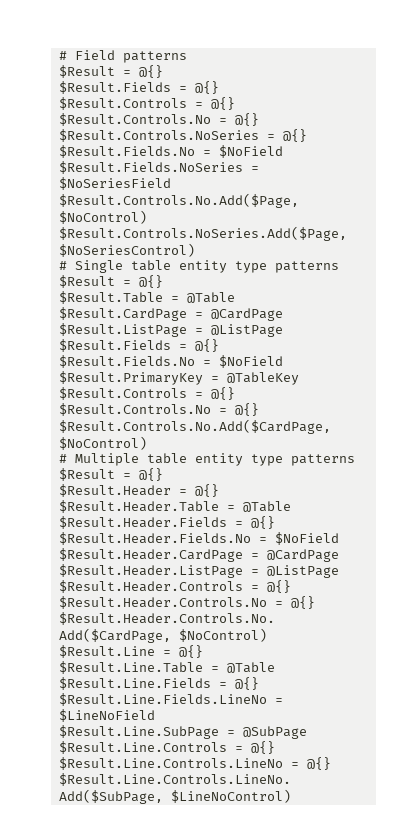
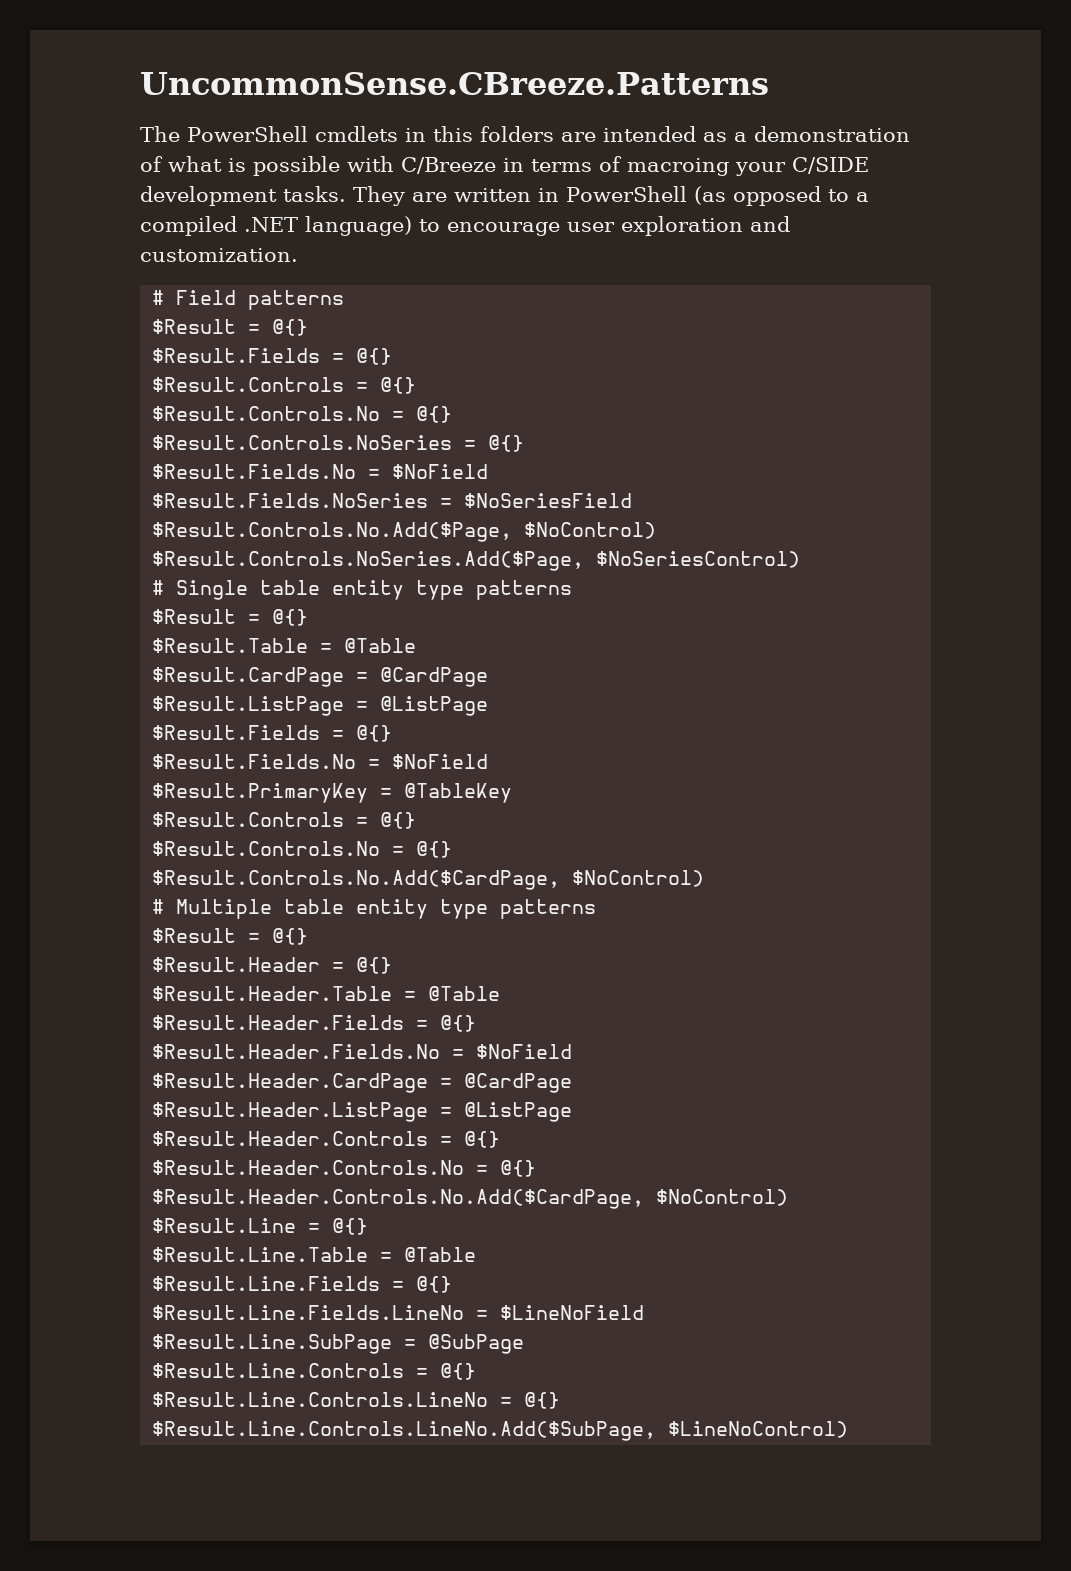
+ UncommonSense.CBreeze.Patterns
+ The PowerShell cmdlets in this folders are intended as a demonstration of what is possible with C/Breeze in terms of macroing your C/SIDE development tasks. They are written in PowerShell (as opposed to a compiled .NET language) to encourage user exploration and customization.

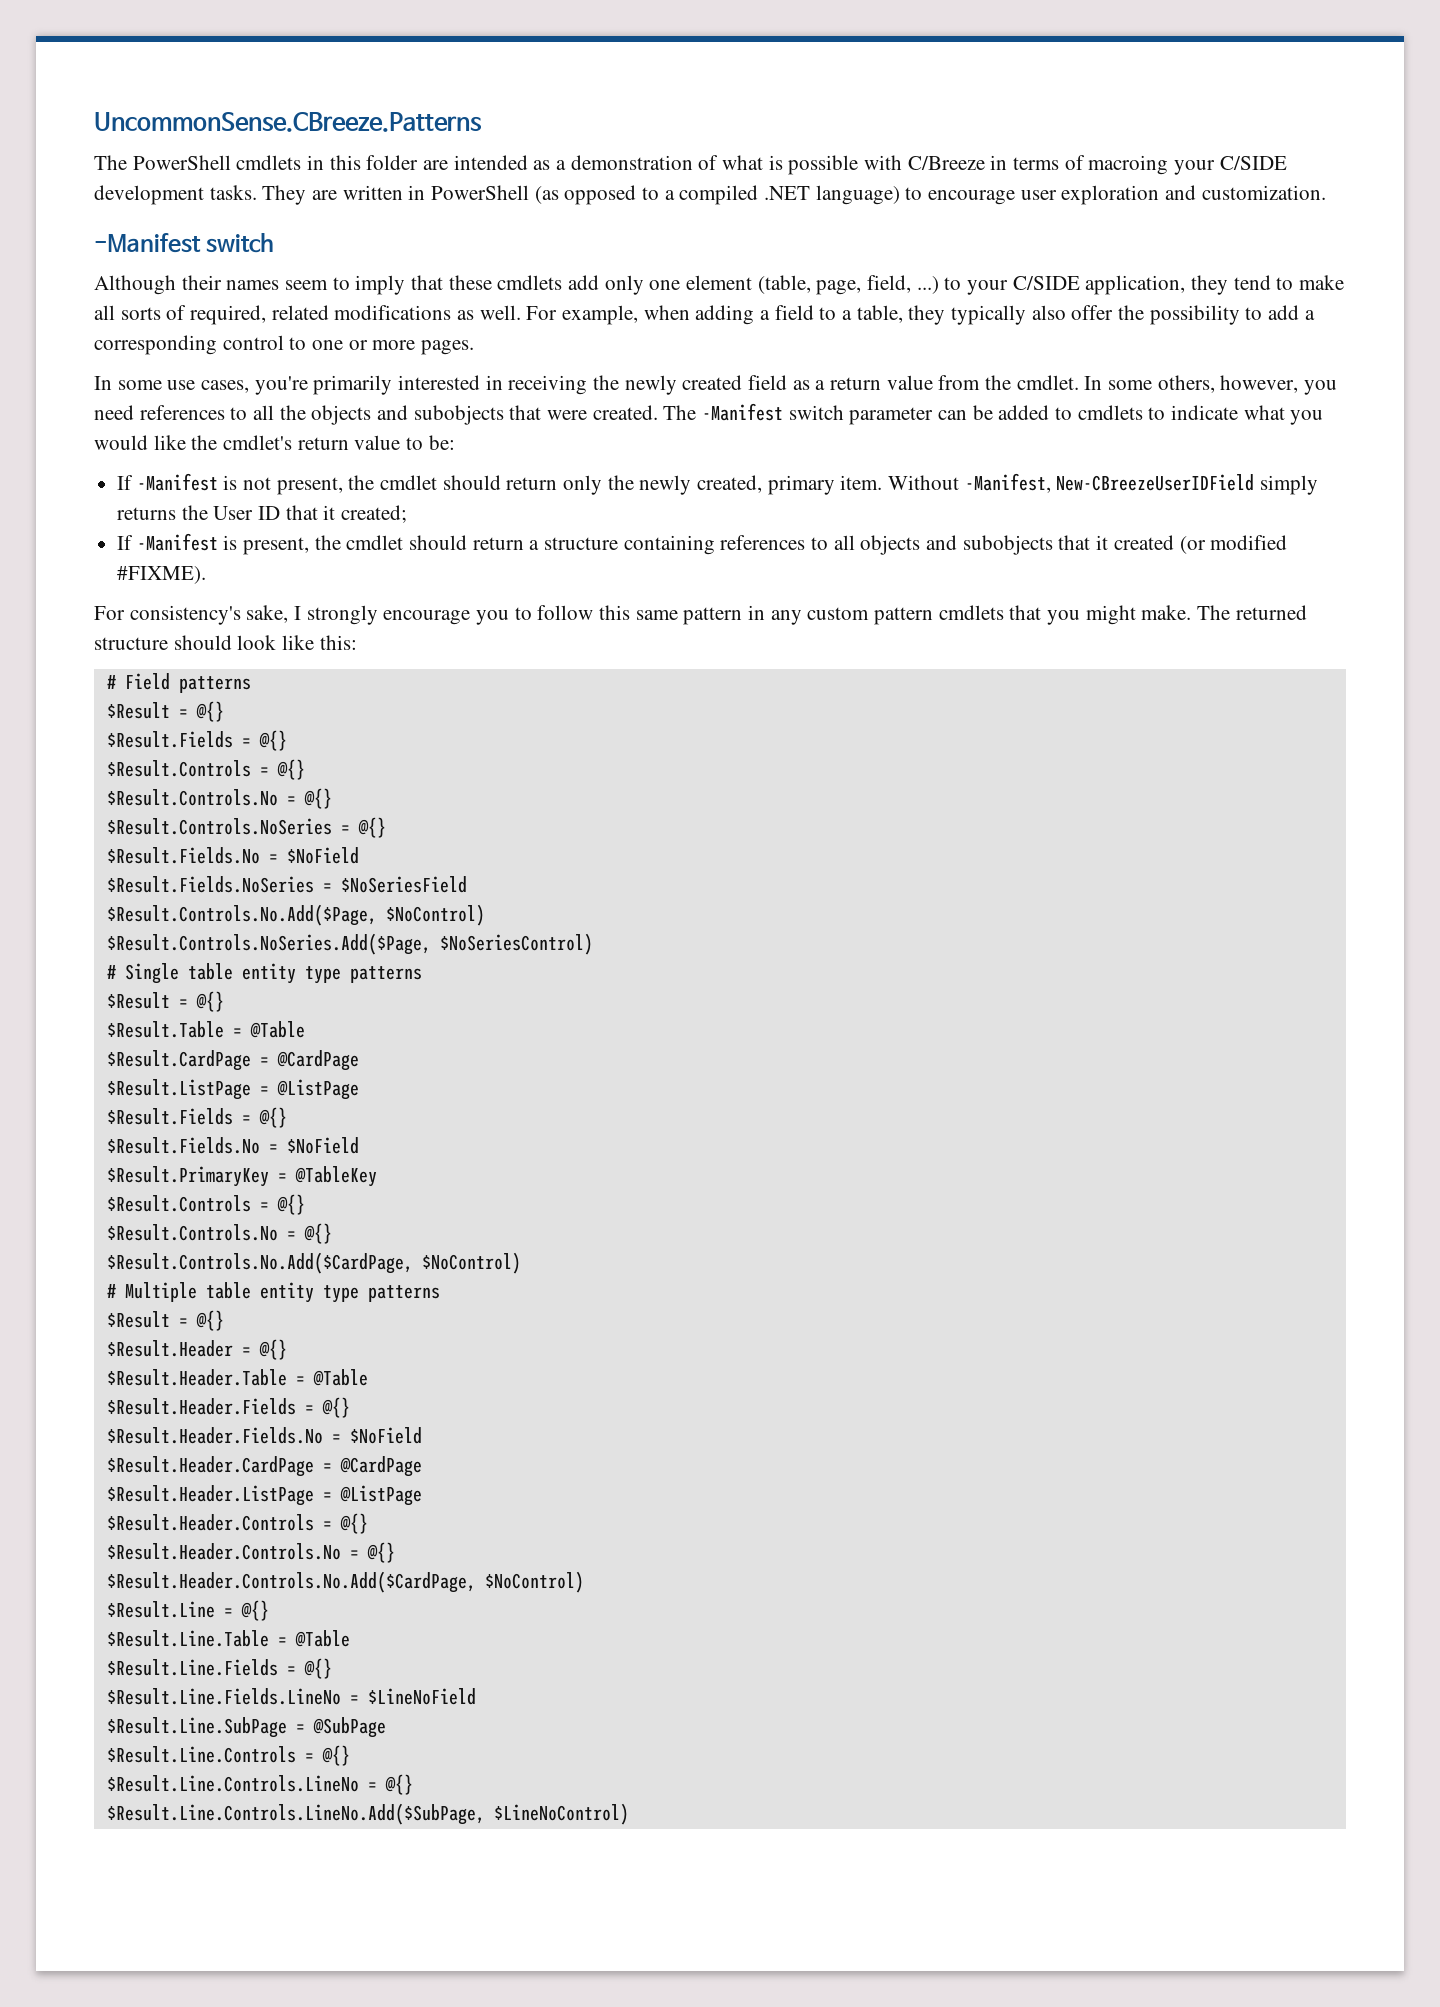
- The PowerShell cmdlets in this folders are intended as a demonstration of what is possible with C/Breeze in terms of macroing your C/SIDE development tasks.
+ The PowerShell cmdlets in this folder are intended as a demonstration of what is possible with C/Breeze in terms of macroing your C/SIDE development tasks.
  They are written in PowerShell (as opposed to a compiled .NET language) to encourage user exploration and customization.
+ -Manifest switch
+ Although their names seem to imply that these cmdlets add only one element (table, page, field, ...) to your C/SIDE application, they tend to make all sorts of required, related modifications as well. For example, when adding a field to a table, they typically also offer the possibility to add a corresponding control to one or more pages.
+ In some use cases, you're primarily interested in receiving the newly created field as a return value from the cmdlet. In some others, however, you need references to all the objects and subobjects that were created. The -Manifest switch parameter can be added to cmdlets to indicate what you would like the cmdlet's return value to be:
+ If -Manifest is not present, the cmdlet should return only the newly created, primary item. Without -Manifest, New-CBreezeUserIDField simply returns the User ID that it created;
+ If -Manifest is present, the cmdlet should return a structure containing references to all objects and subobjects that it created (or modified #FIXME).
+ For consistency's sake, I strongly encourage you to follow this same pattern in any custom pattern cmdlets that you might make. The returned structure should look like this:

